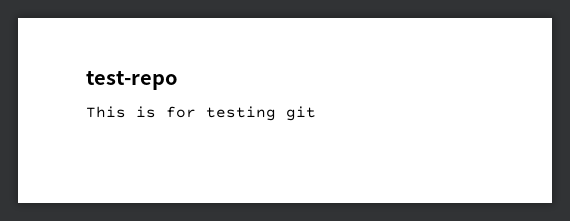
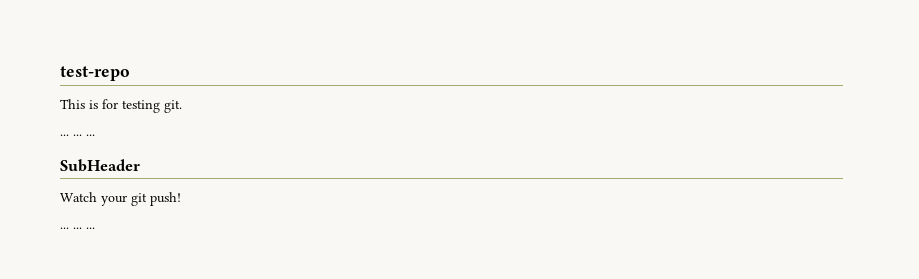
- This is for testing git
+ This is for testing git.
+ ... ... ...
+ SubHeader
+ Watch your git push!
+ ... ... ...

